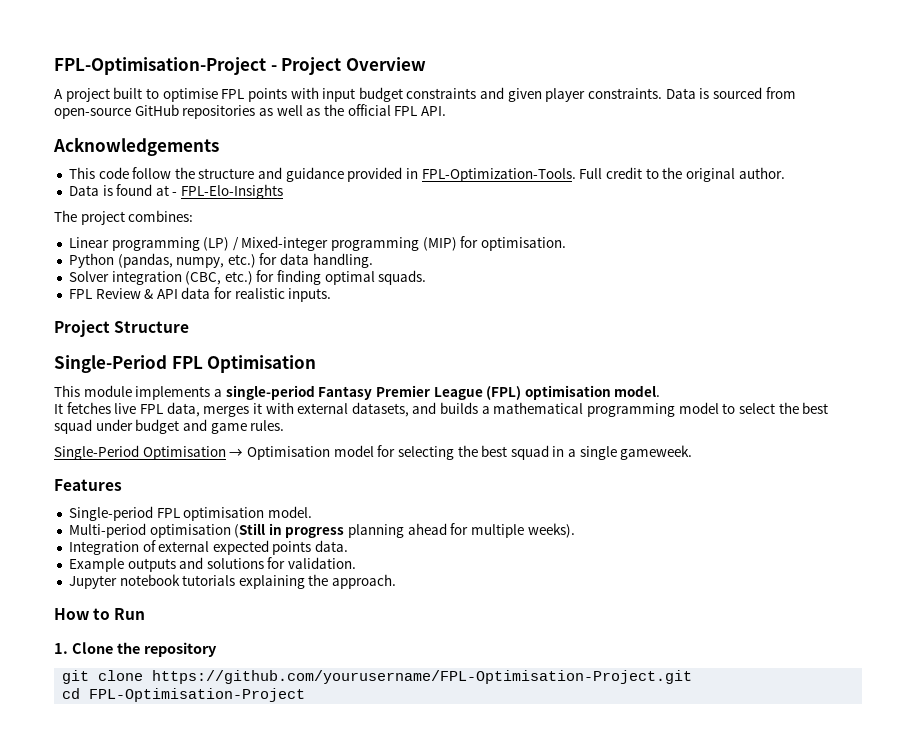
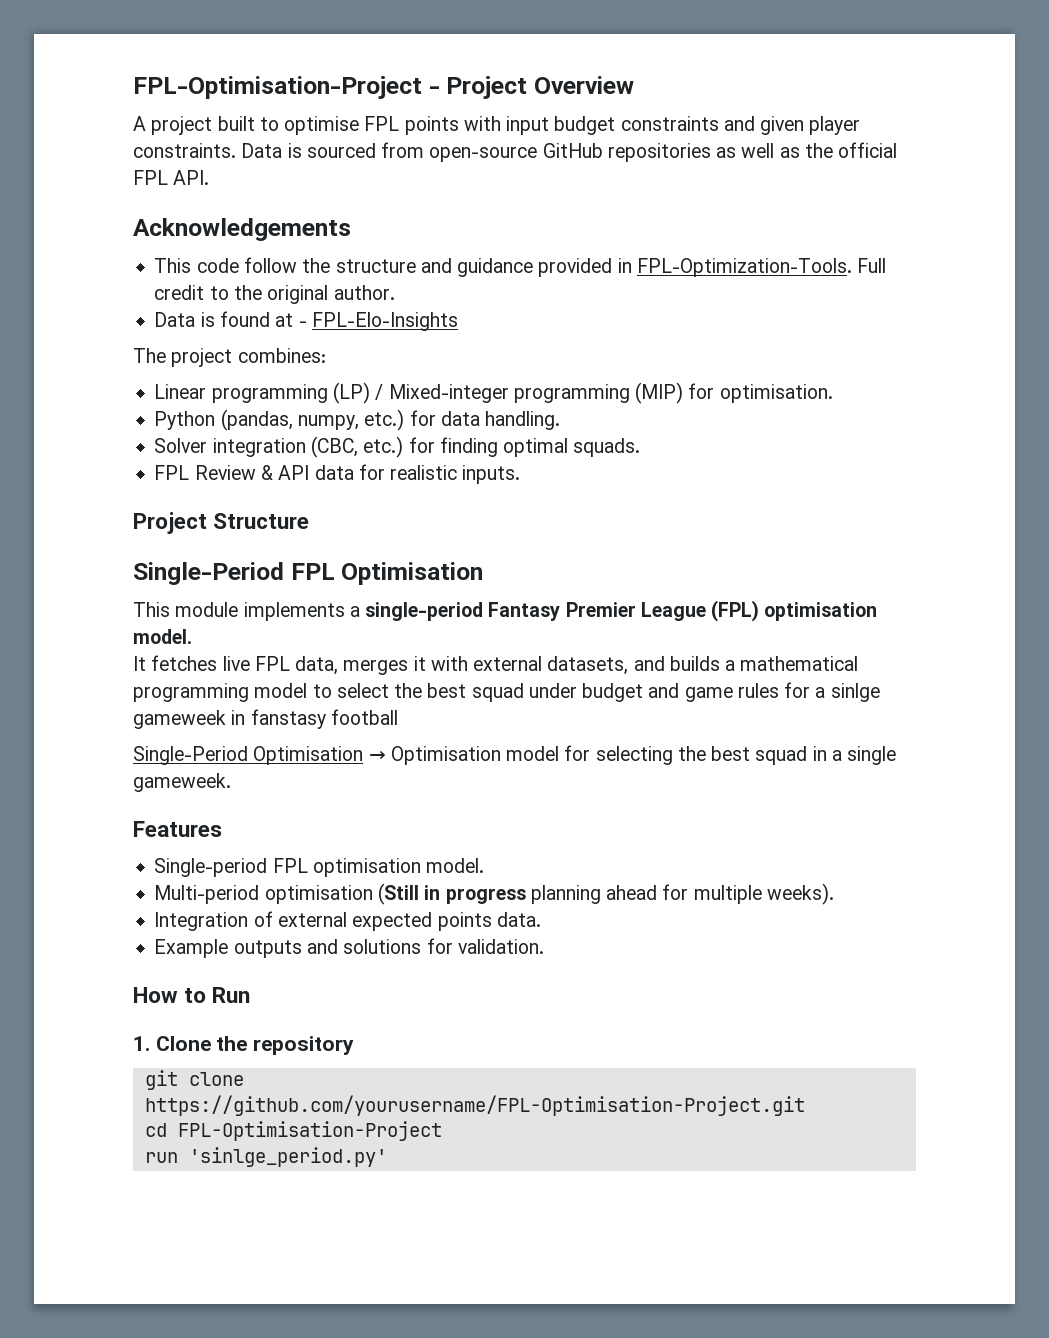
- It fetches live FPL data, merges it with external datasets, and builds a mathematical programming model to select the best squad under budget and game rules.
+ It fetches live FPL data, merges it with external datasets, and builds a mathematical programming model to select the best squad under budget and game rules for a sinlge gameweek in fanstasy football
- Jupyter notebook tutorials explaining the approach.
+ run 'sinlge_period.py'

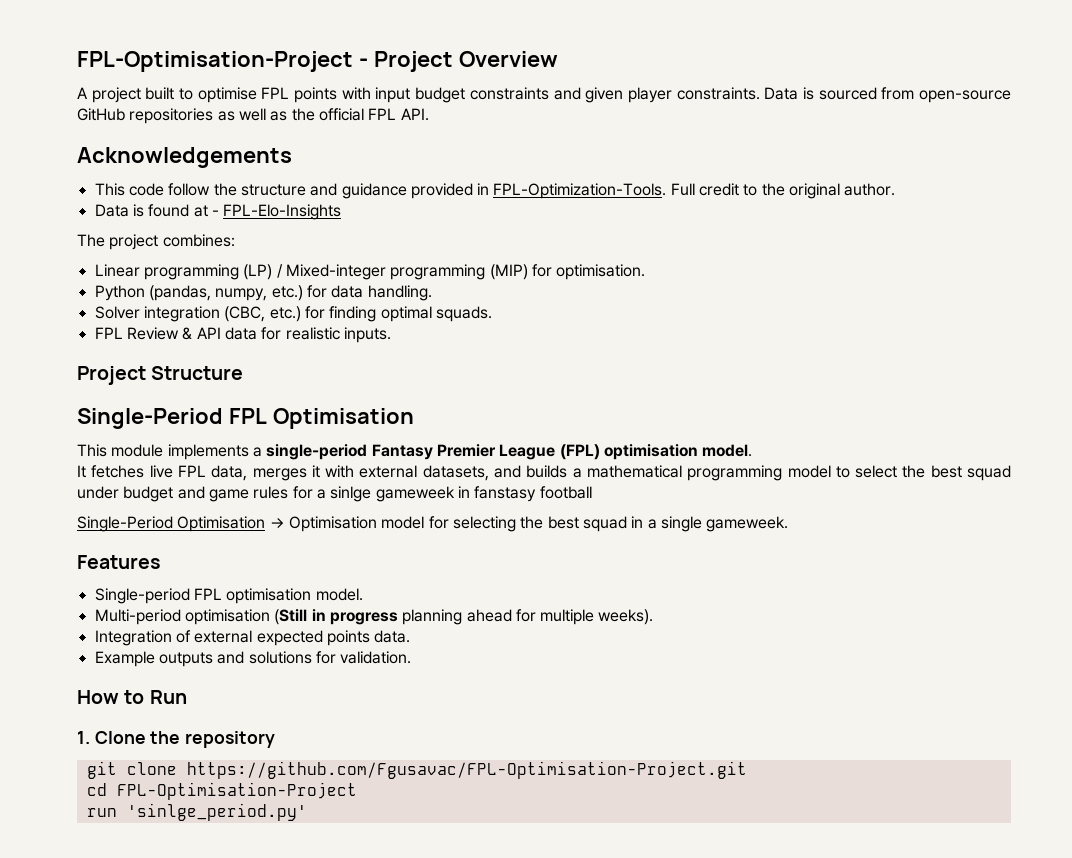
- git clone https://github.com/yourusername/FPL-Optimisation-Project.git
+ git clone https://github.com/Fgusavac/FPL-Optimisation-Project.git

